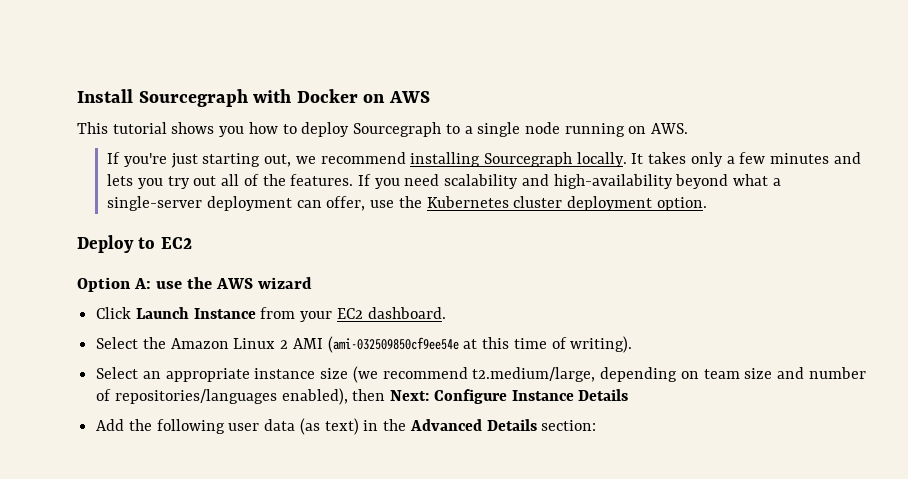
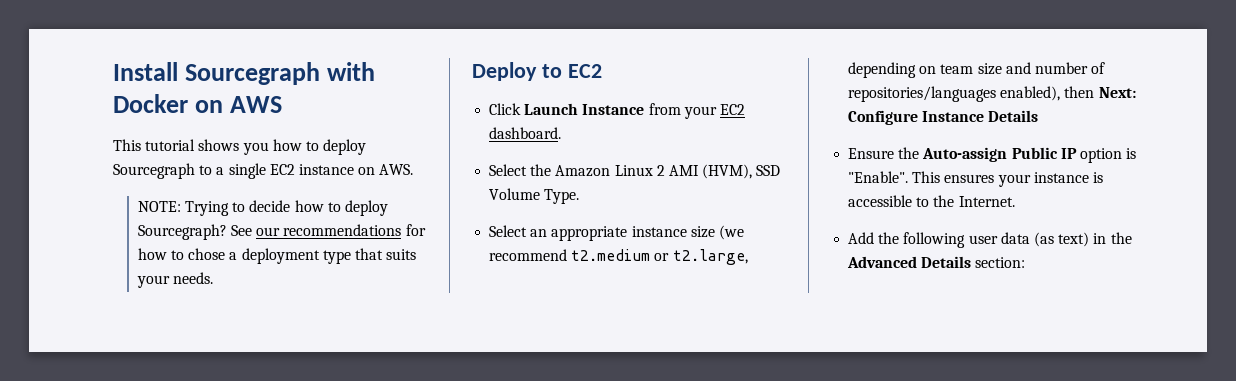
- This tutorial shows you how to deploy Sourcegraph to a single node running on AWS.
+ This tutorial shows you how to deploy Sourcegraph to a single EC2 instance on AWS.
- If you're just starting out, we recommend installing Sourcegraph locally. It takes only a few minutes and lets you try out all of the features. If you need scalability and high-availability beyond what a single-server deployment can offer, use the Kubernetes cluster deployment option.
+ NOTE: Trying to decide how to deploy Sourcegraph? See our recommendations for how to chose a deployment type that suits your needs.
  Deploy to EC2
- Option A: use the AWS wizard
- Select the Amazon Linux 2 AMI (ami-032509850cf9ee54e at this time of writing).
+ Select the Amazon Linux 2 AMI (HVM), SSD Volume Type.
- Select an appropriate instance size (we recommend t2.medium/large, depending on team size and number of repositories/languages enabled), then Next: Configure Instance Details
+ Select an appropriate instance size (we recommend t2.medium or t2.large, depending on team size and number of repositories/languages enabled), then Next: Configure Instance Details
+ Ensure the Auto-assign Public IP option is "Enable". This ensures your instance is accessible to the Internet.

